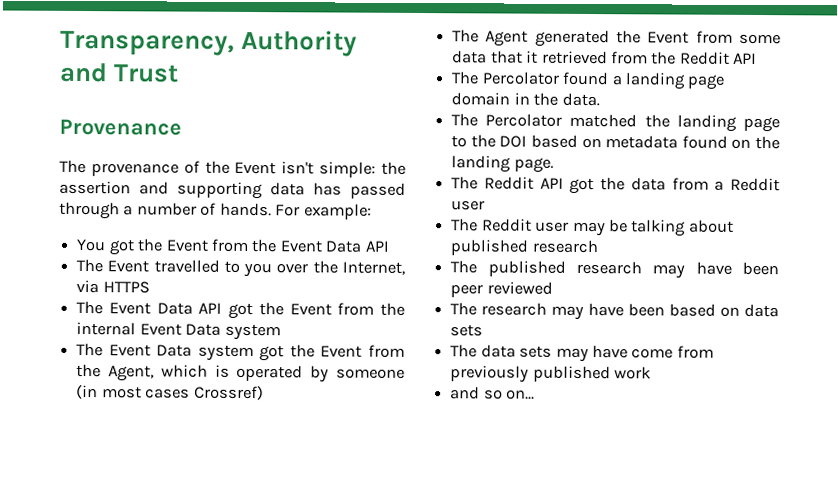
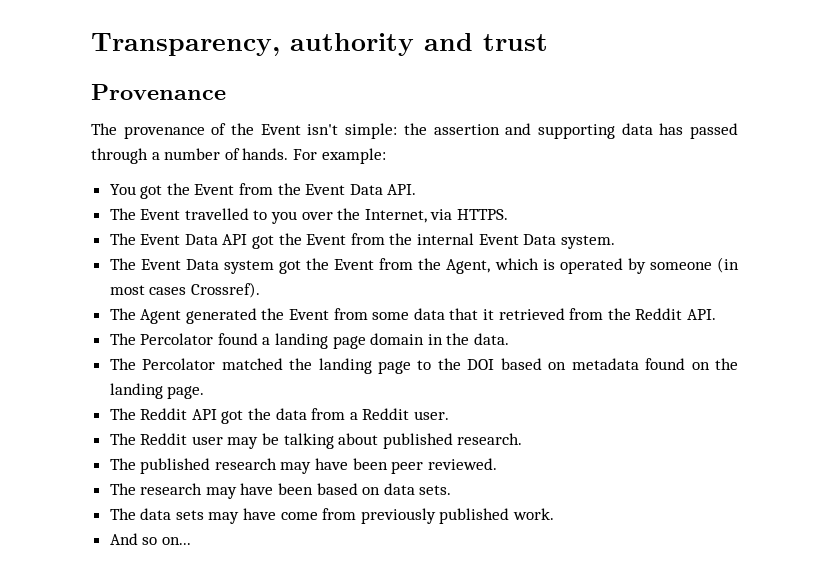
- Transparency, Authority and Trust
+ Transparency, authority and trust
- You got the Event from the Event Data API
+ You got the Event from the Event Data API.
- The Event travelled to you over the Internet, via HTTPS
+ The Event travelled to you over the Internet, via HTTPS.
- The Event Data API got the Event from the internal Event Data system
+ The Event Data API got the Event from the internal Event Data system.
- The Event Data system got the Event from the Agent, which is operated by someone (in most cases Crossref)
+ The Event Data system got the Event from the Agent, which is operated by someone (in most cases Crossref).
- The Agent generated the Event from some data that it retrieved from the Reddit API
+ The Agent generated the Event from some data that it retrieved from the Reddit API.
- The Reddit API got the data from a Reddit user
+ The Reddit API got the data from a Reddit user.
- The Reddit user may be talking about published research
+ The Reddit user may be talking about published research.
- The published research may have been peer reviewed
+ The published research may have been peer reviewed.
- The research may have been based on data sets
+ The research may have been based on data sets.
- The data sets may have come from previously published work
- and so on...
+ The data sets may have come from previously published work.
+ And so on...

